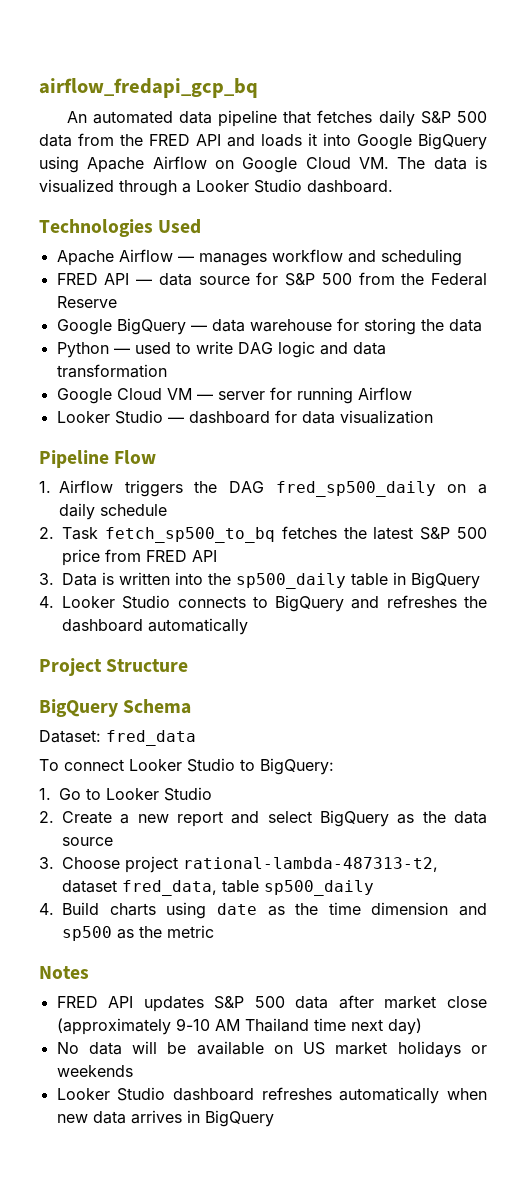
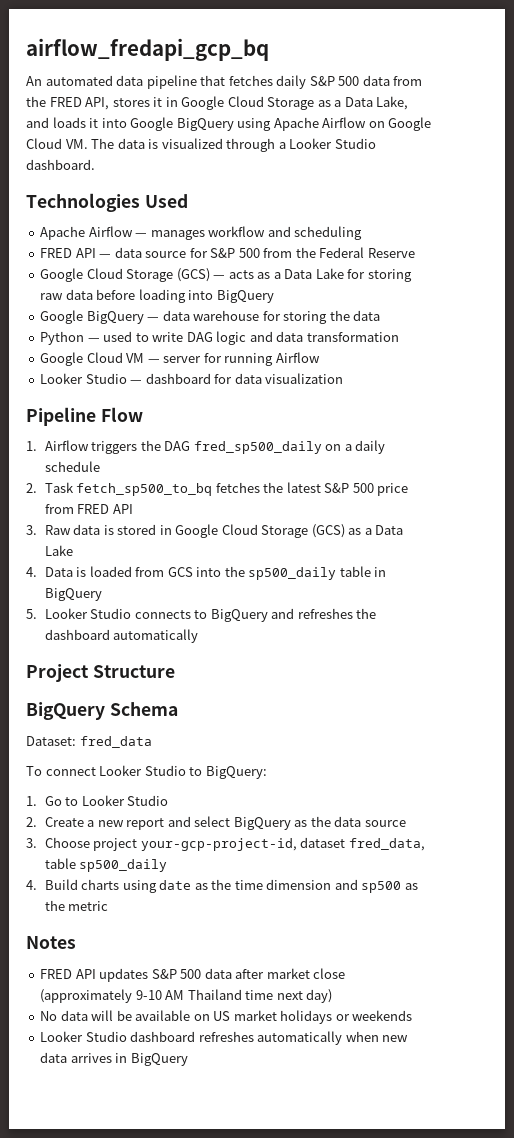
- An automated data pipeline that fetches daily S&P 500 data from the FRED API and loads it into Google BigQuery using Apache Airflow on Google Cloud VM. The data is visualized through a Looker Studio dashboard.
+ An automated data pipeline that fetches daily S&P 500 data from the FRED API, stores it in Google Cloud Storage as a Data Lake, and loads it into Google BigQuery using Apache Airflow on Google Cloud VM. The data is visualized through a Looker Studio dashboard.
+ Google Cloud Storage (GCS) — acts as a Data Lake for storing raw data before loading into BigQuery
- 3. Data is written into the sp500_daily table in BigQuery
+ 3. Raw data is stored in Google Cloud Storage (GCS) as a Data Lake
+ 4. Data is loaded from GCS into the sp500_daily table in BigQuery
- 4. Looker Studio connects to BigQuery and refreshes the dashboard automatically
+ 5. Looker Studio connects to BigQuery and refreshes the dashboard automatically
- 3. Choose project rational-lambda-487313-t2, dataset fred_data, table sp500_daily
+ 3. Choose project your-gcp-project-id, dataset fred_data, table sp500_daily

